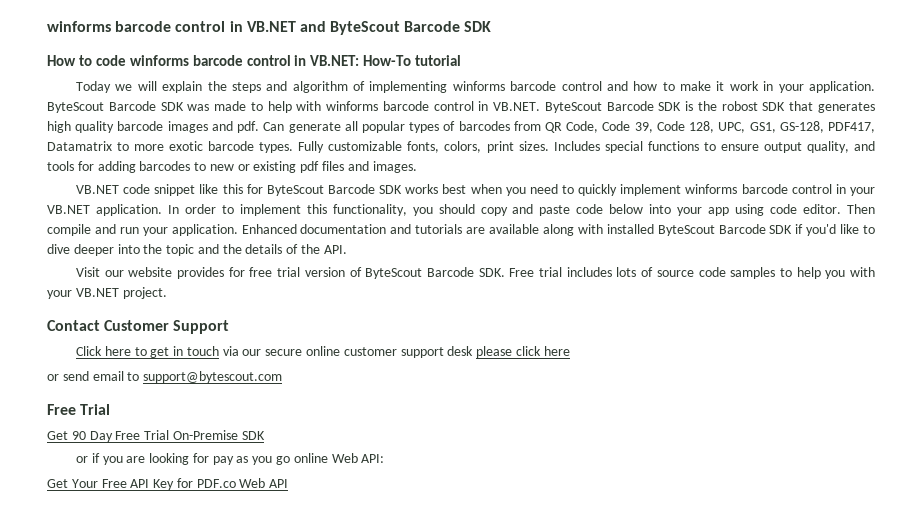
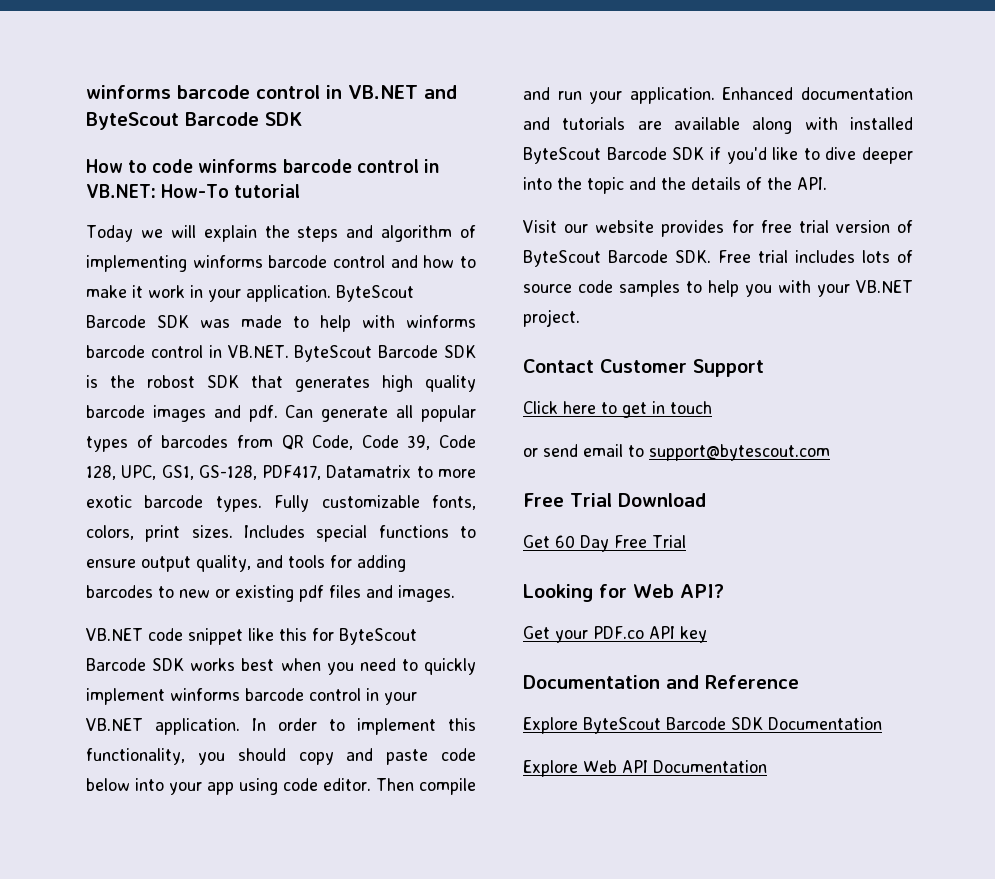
- Click here to get in touch via our secure online customer support desk please click here
+ Click here to get in touch
  or send email to support@bytescout.com
- Free Trial
- Get 90 Day Free Trial On-Premise SDK
- or if you are looking for pay as you go online Web API:
- Get Your Free API Key for PDF.co Web API
+ Free Trial Download
+ Get 60 Day Free Trial
+ Looking for Web API?
+ Get your PDF.co API key
+ Documentation and Reference
+ Explore ByteScout Barcode SDK Documentation
+ Explore Web API Documentation

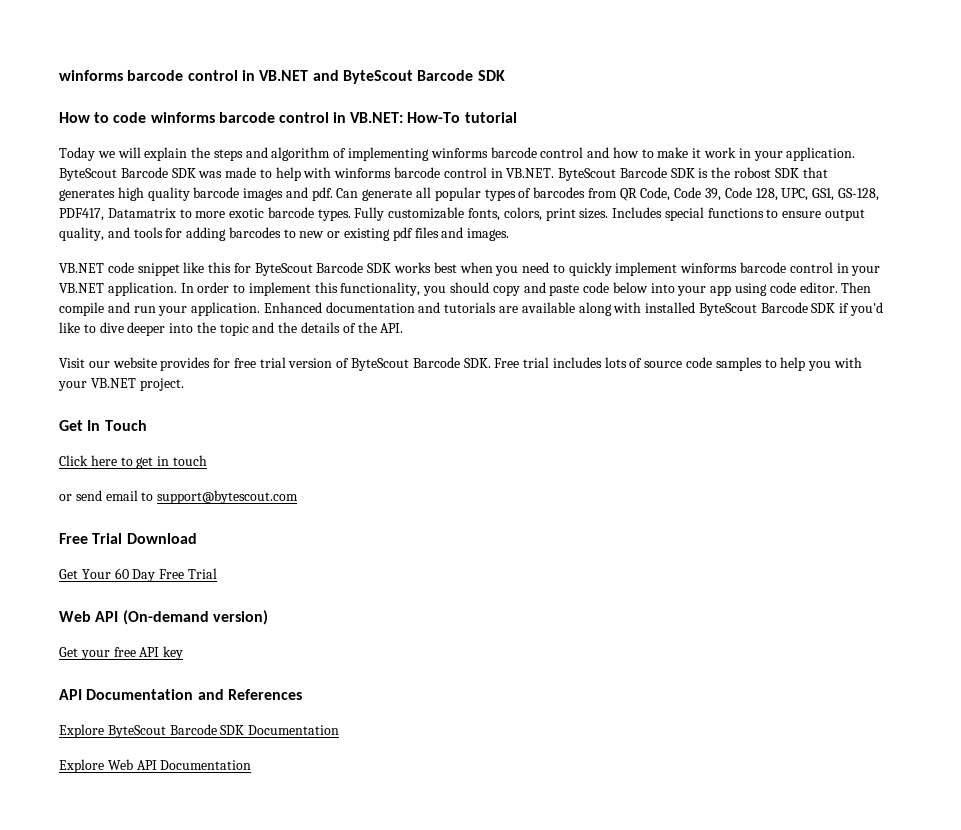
- Contact Customer Support
+ Get In Touch
- Get 60 Day Free Trial
+ Get Your 60 Day Free Trial
- Looking for Web API?
+ Web API (On-demand version)
- Get your PDF.co API key
+ Get your free API key
- Documentation and Reference
+ API Documentation and References

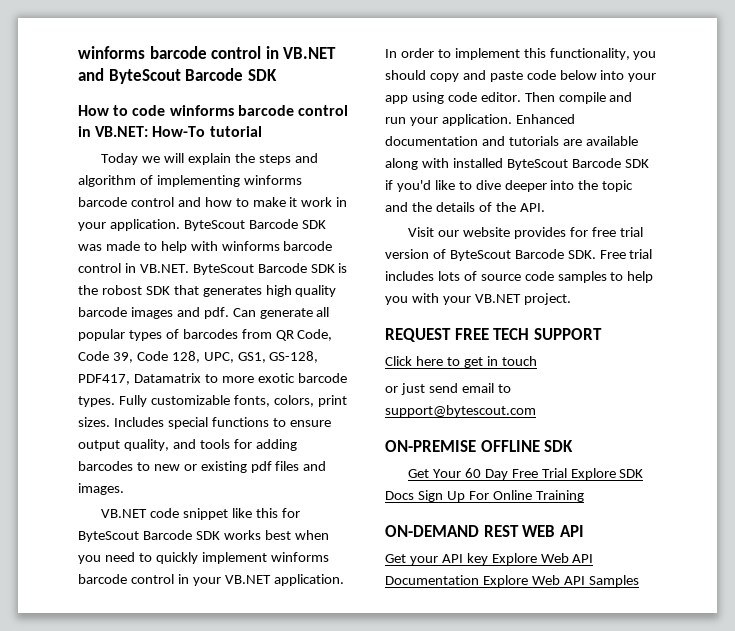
- Get In Touch
+ REQUEST FREE TECH SUPPORT
- or send email to support@bytescout.com
+ or just send email to support@bytescout.com
- Free Trial Download
+ ON-PREMISE OFFLINE SDK
- Get Your 60 Day Free Trial
- Web API (On-demand version)
+ Get Your 60 Day Free Trial Explore SDK Docs Sign Up For Online Training
+ ON-DEMAND REST WEB API
- Get your free API key
- API Documentation and References
- Explore ByteScout Barcode SDK Documentation
- Explore Web API Documentation
+ Get your API key Explore Web API Documentation Explore Web API Samples

